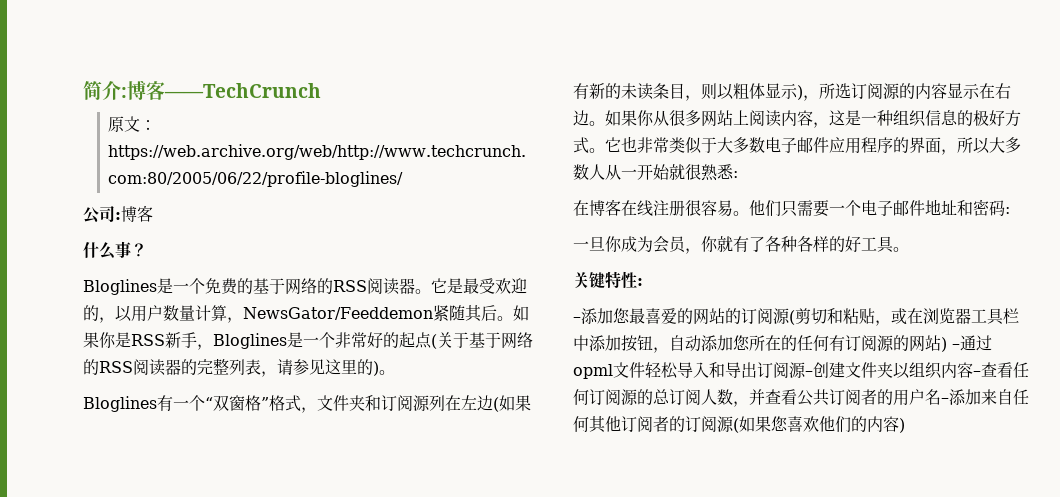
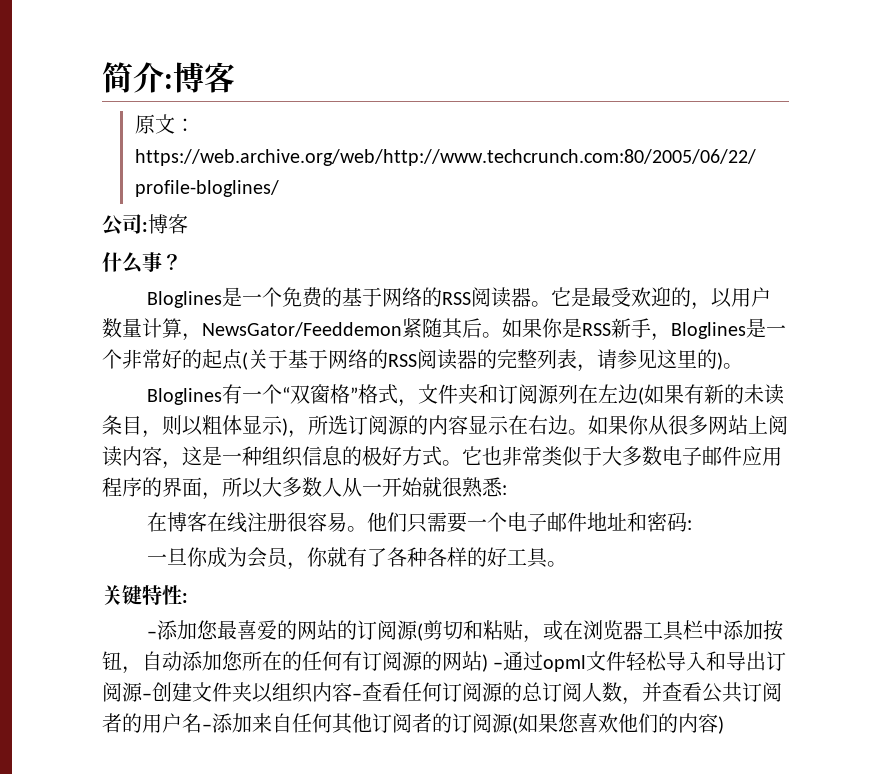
- 简介:博客——TechCrunch
+ 简介:博客

